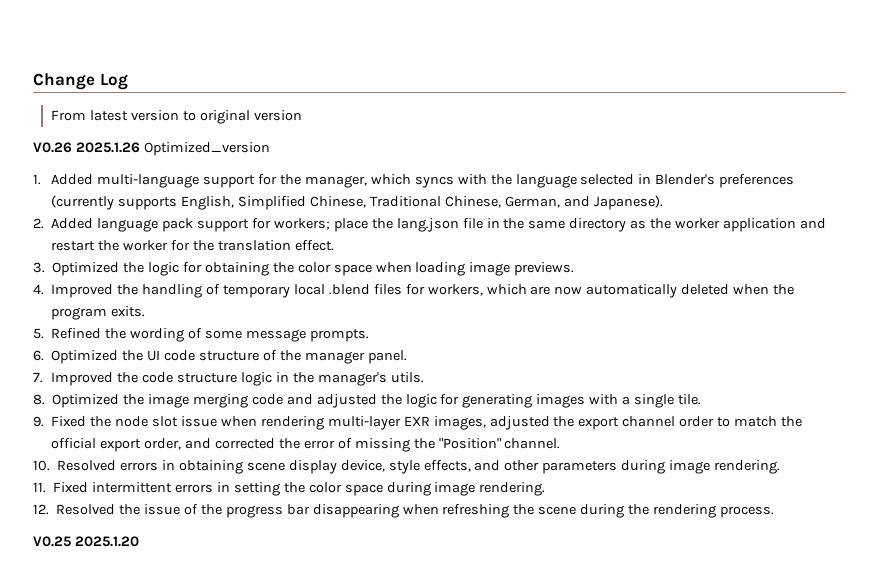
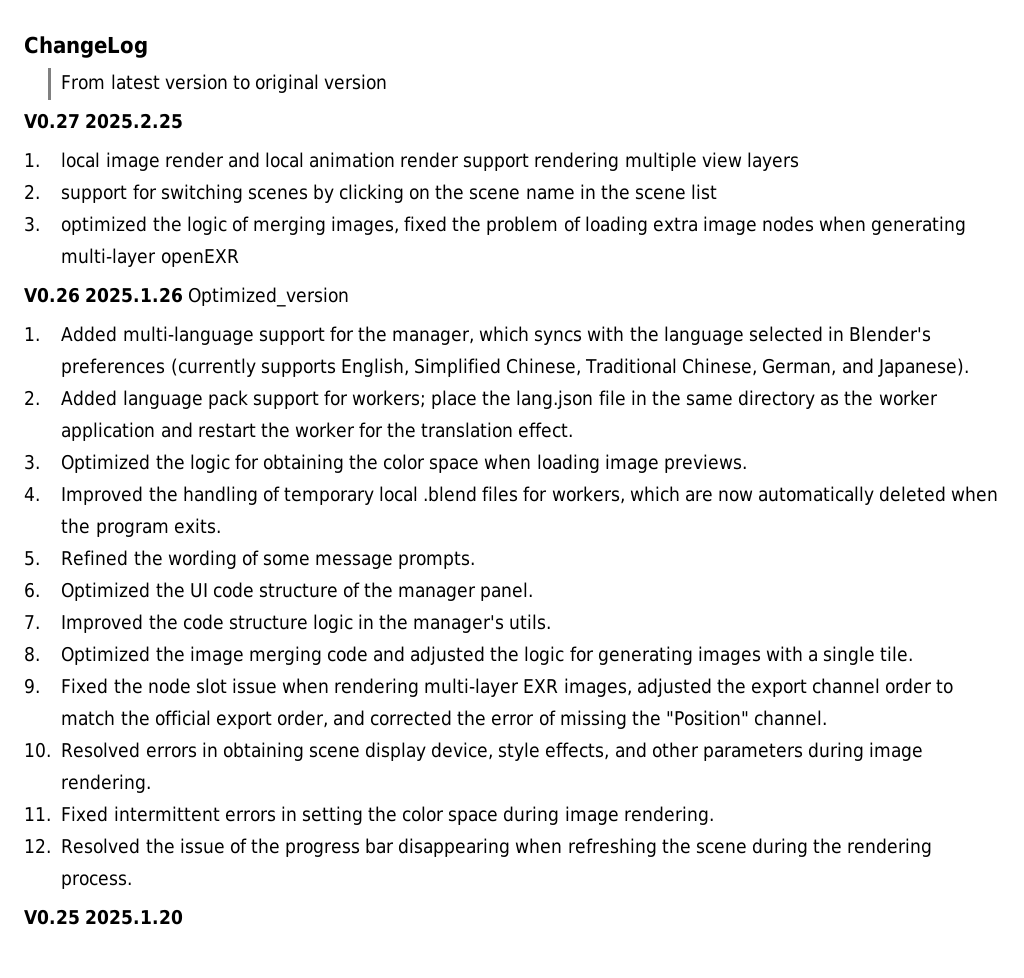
- Change Log
+ ChangeLog
+ V0.27 2025.2.25
+ 1. local image render and local animation render support rendering multiple view layers
+ 2. support for switching scenes by clicking on the scene name in the scene list
+ 3. optimized the logic of merging images, fixed the problem of loading extra image nodes when generating multi-layer openEXR

